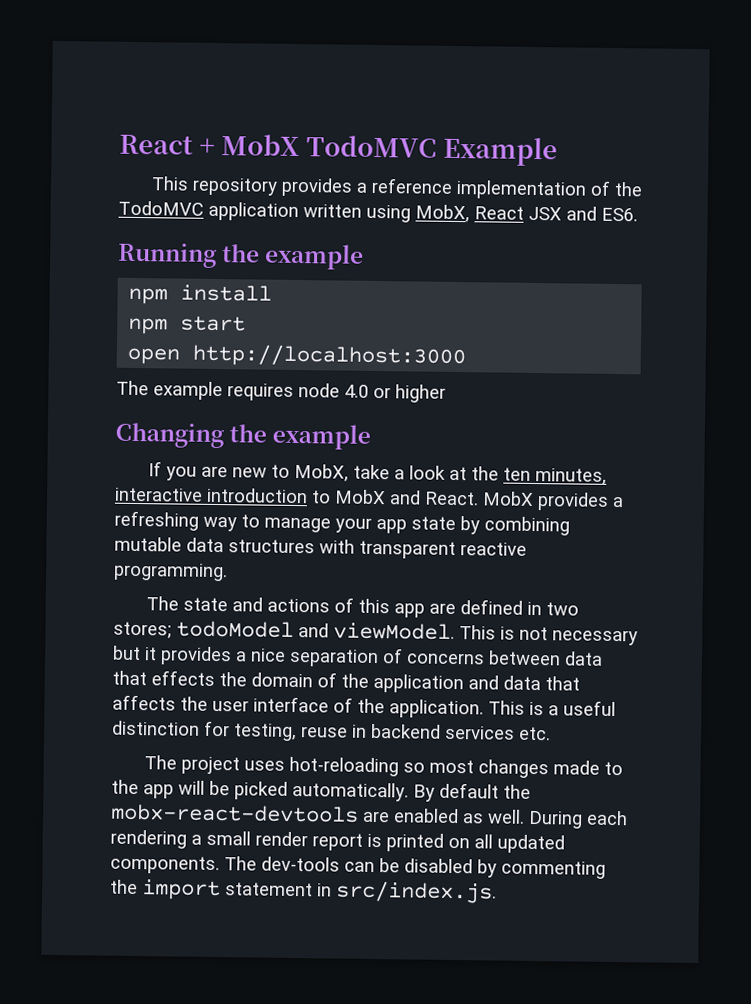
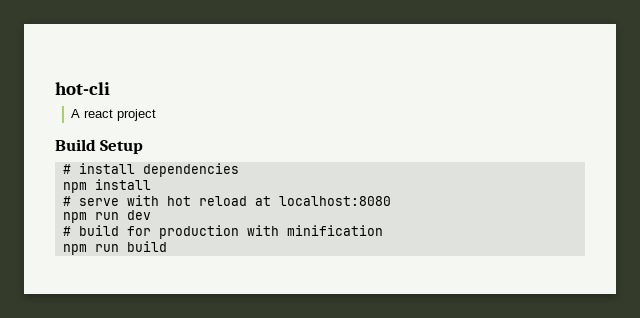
- React + MobX TodoMVC Example
- This repository provides a reference implementation of the TodoMVC application written using MobX, React JSX and ES6.
- Running the example
+ hot-cli
+ A react project
+ Build Setup
+ # install dependencies
  npm install
- npm start
- open http://localhost:3000
- The example requires node 4.0 or higher
- Changing the example
- If you are new to MobX, take a look at the ten minutes, interactive introduction to MobX and React. MobX provides a refreshing way to manage your app state by combining mutable data structures with transparent reactive programming.
- The state and actions of this app are defined in two stores; todoModel and viewModel. This is not necessary but it provides a nice separation of concerns between data that effects the domain of the application and data that affects the user interface of the application. This is a useful distinction for testing, reuse in backend services etc.
- The project uses hot-reloading so most changes made to the app will be picked automatically. By default the mobx-react-devtools are enabled as well. During each rendering a small render report is printed on all updated components. The dev-tools can be disabled by commenting the import statement in src/index.js.
+ # serve with hot reload at localhost:8080
+ npm run dev
+ # build for production with minification
+ npm run build

